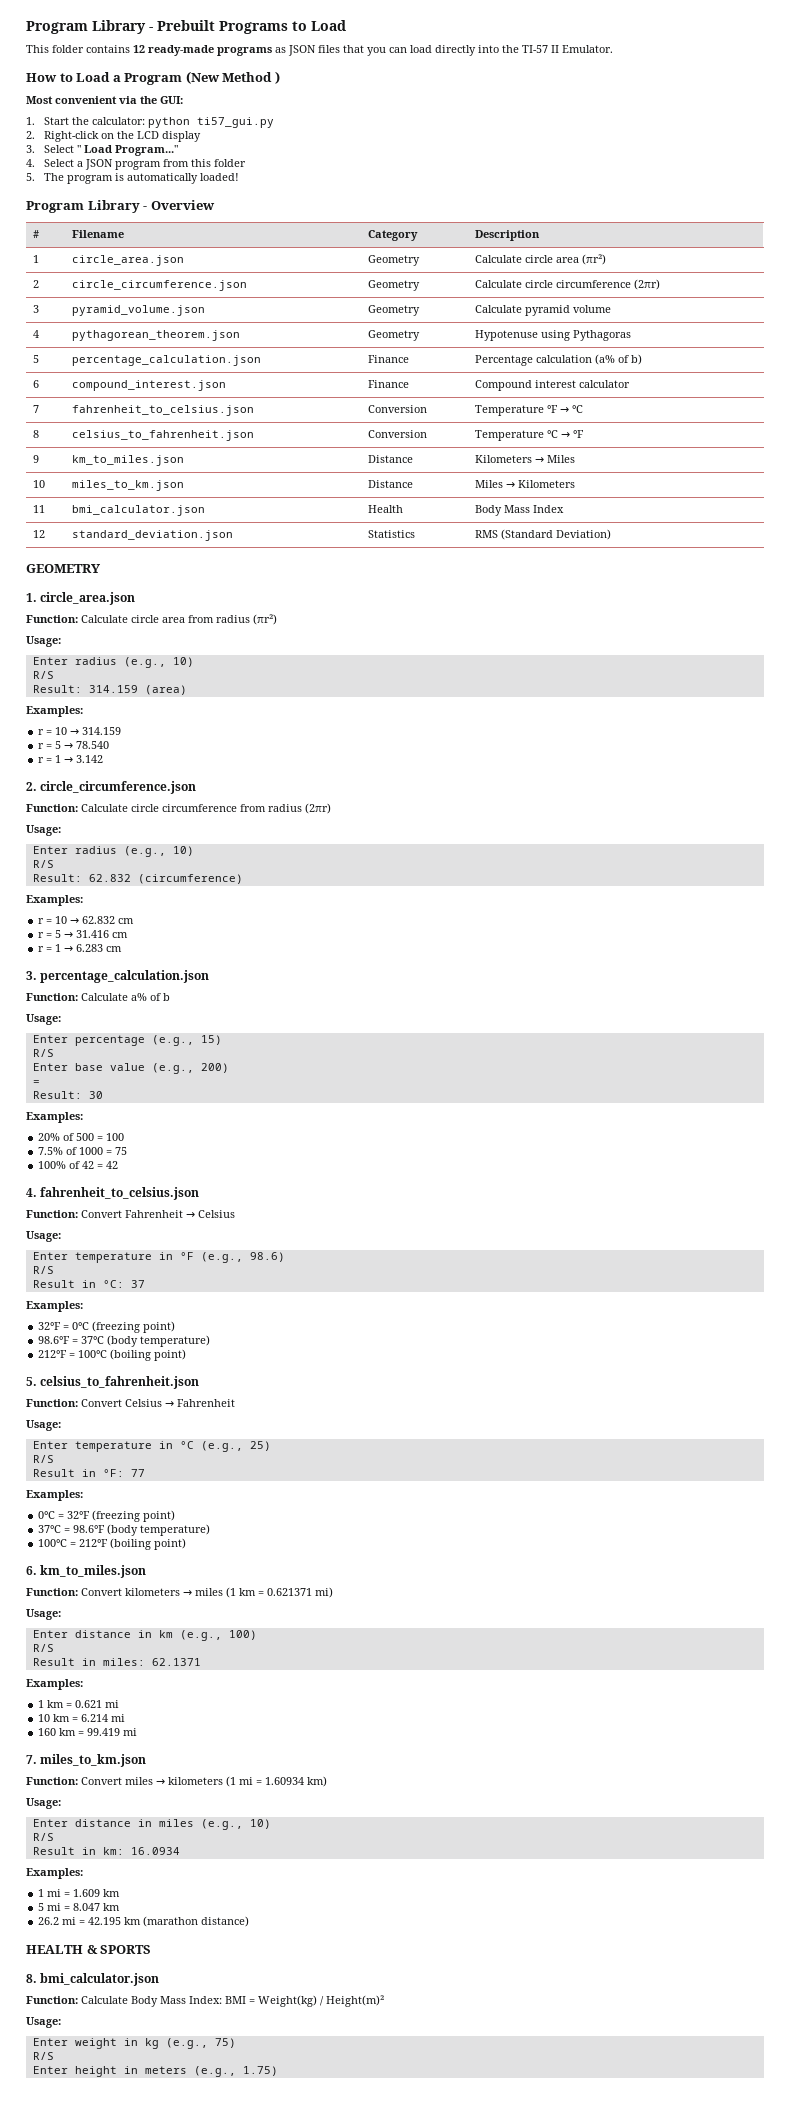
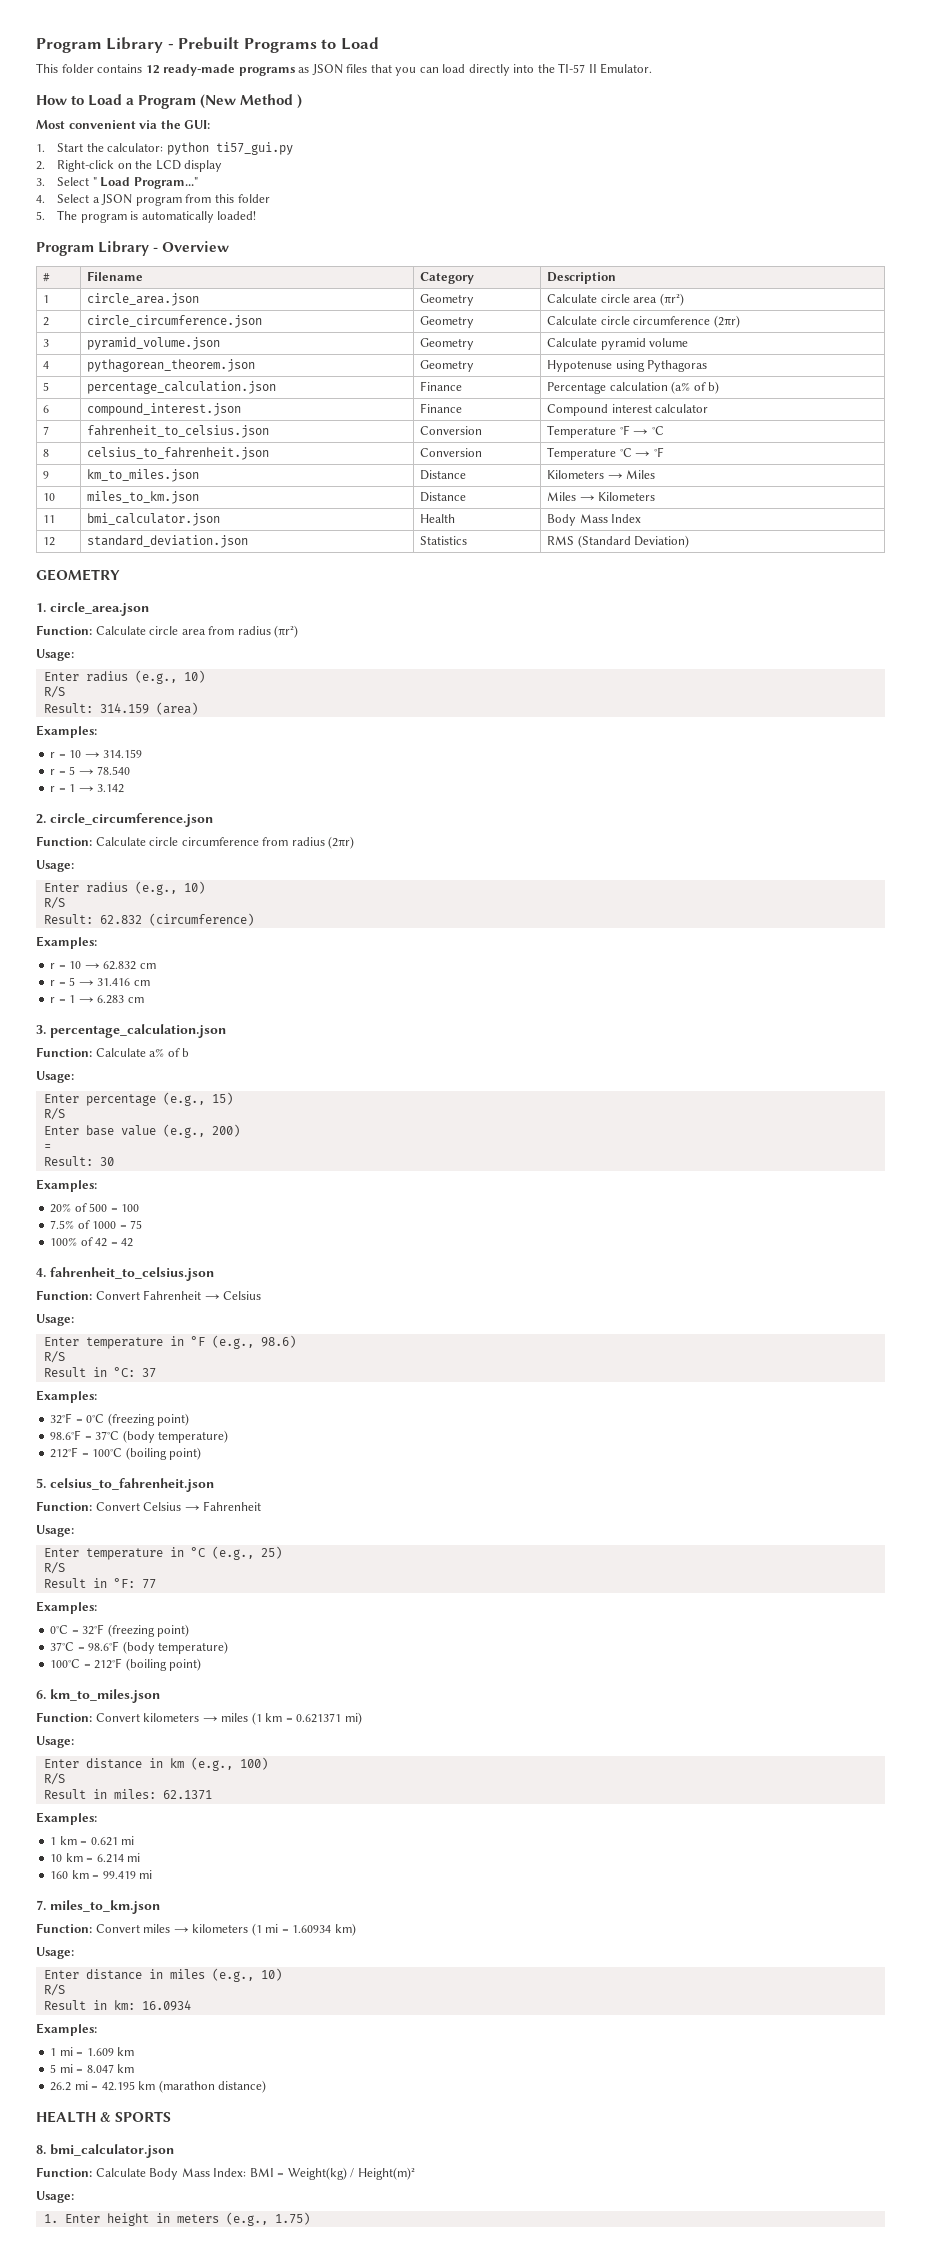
- Enter weight in kg (e.g., 75)
- R/S
- Enter height in meters (e.g., 1.75)
+ 1. Enter height in meters (e.g., 1.75)

